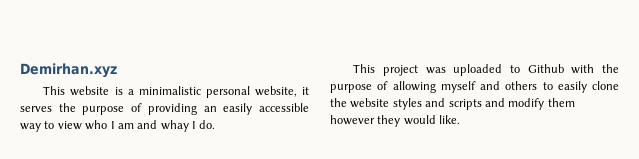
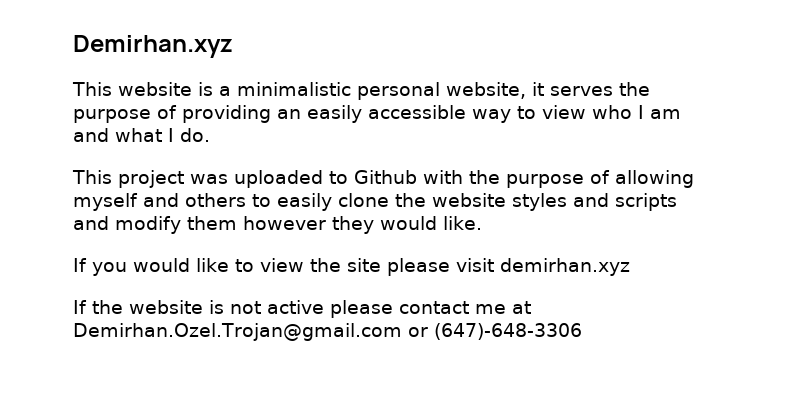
- This website is a minimalistic personal website, it serves the purpose of providing an easily accessible way to view who I am and whay I do.
+ This website is a minimalistic personal website, it serves the purpose of providing an easily accessible way to view who I am and what I do.
+ If you would like to view the site please visit demirhan.xyz
+ If the website is not active please contact me at Demirhan.Ozel.Trojan@gmail.com or (647)-648-3306

